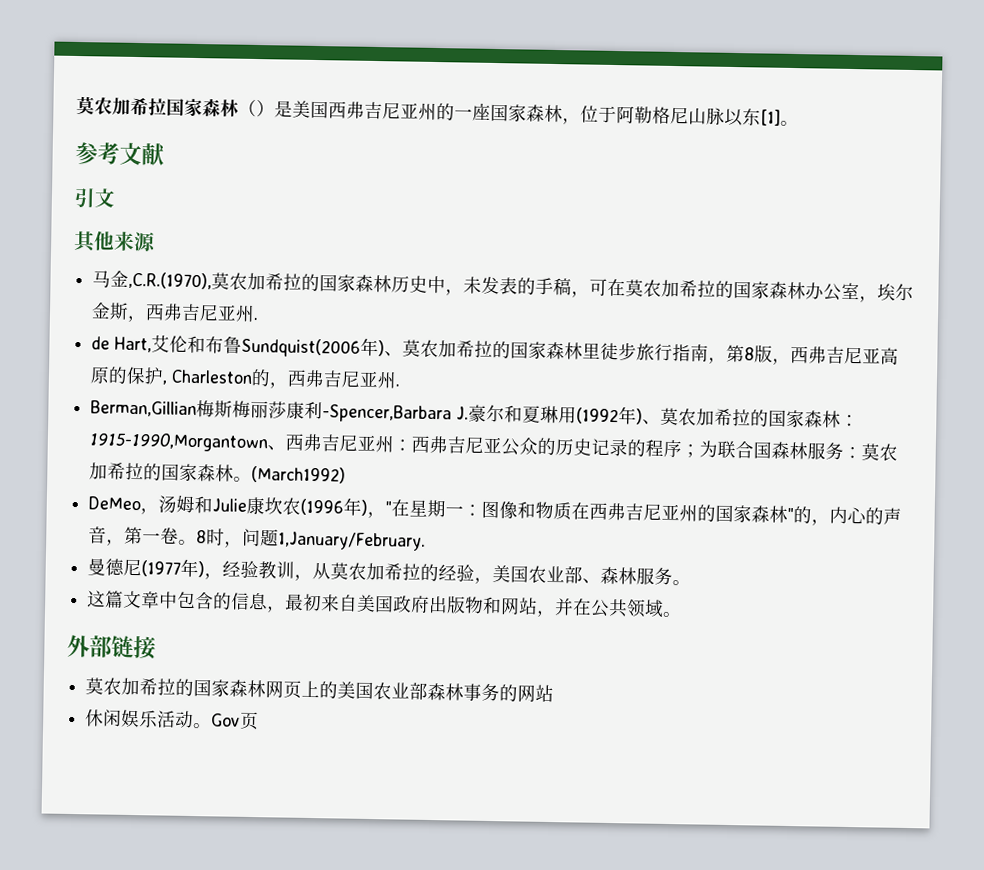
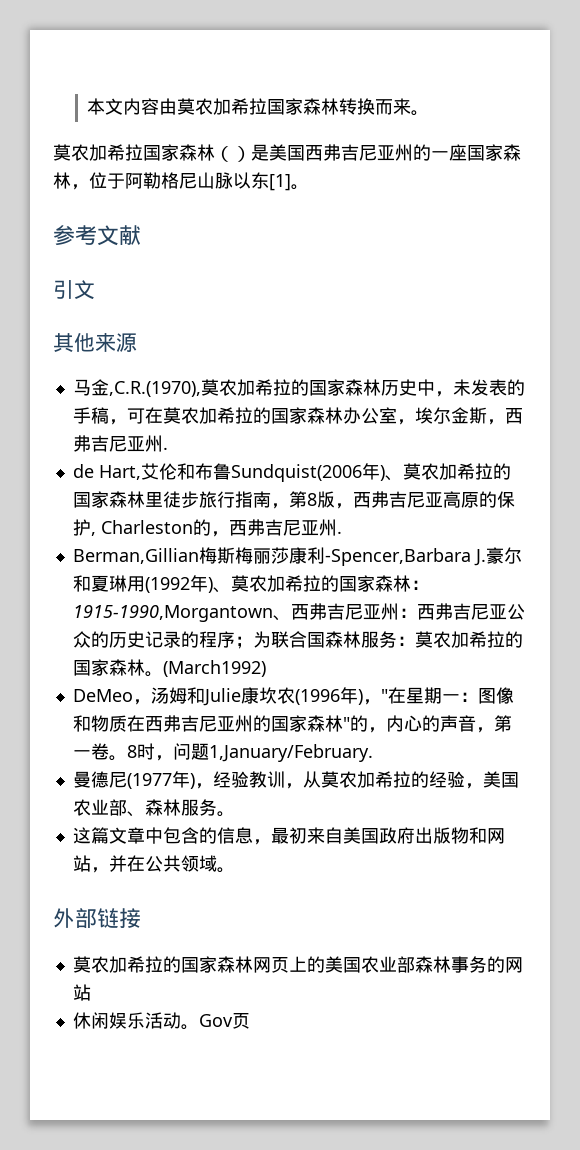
+ 本文内容由莫农加希拉国家森林转换而来。

